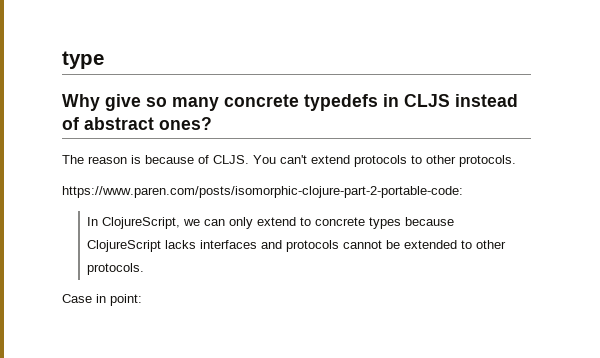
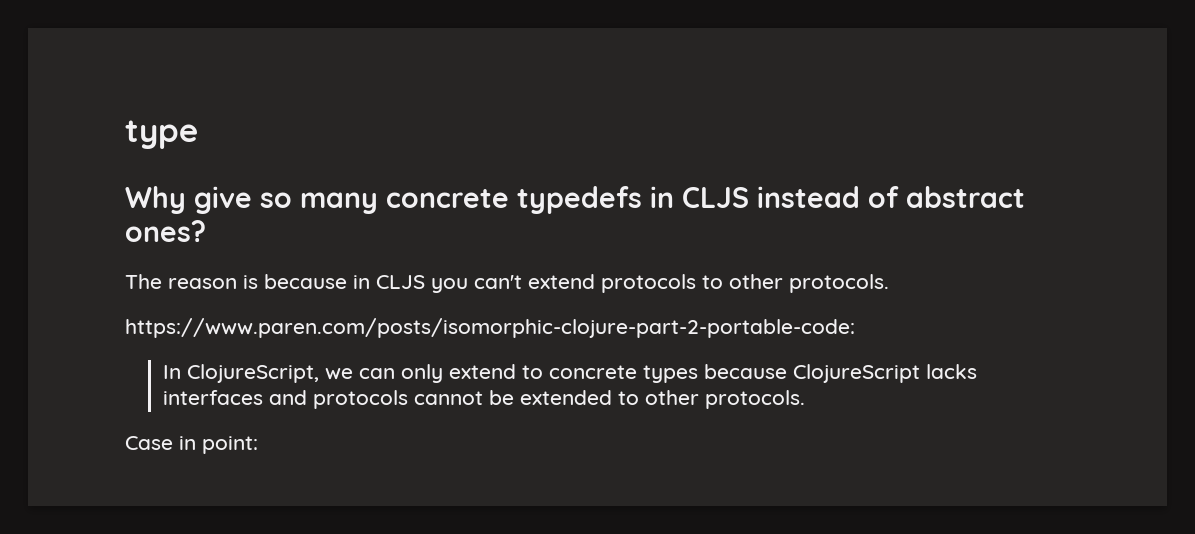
- The reason is because of CLJS. You can't extend protocols to other protocols.
+ The reason is because in CLJS you can't extend protocols to other protocols.

